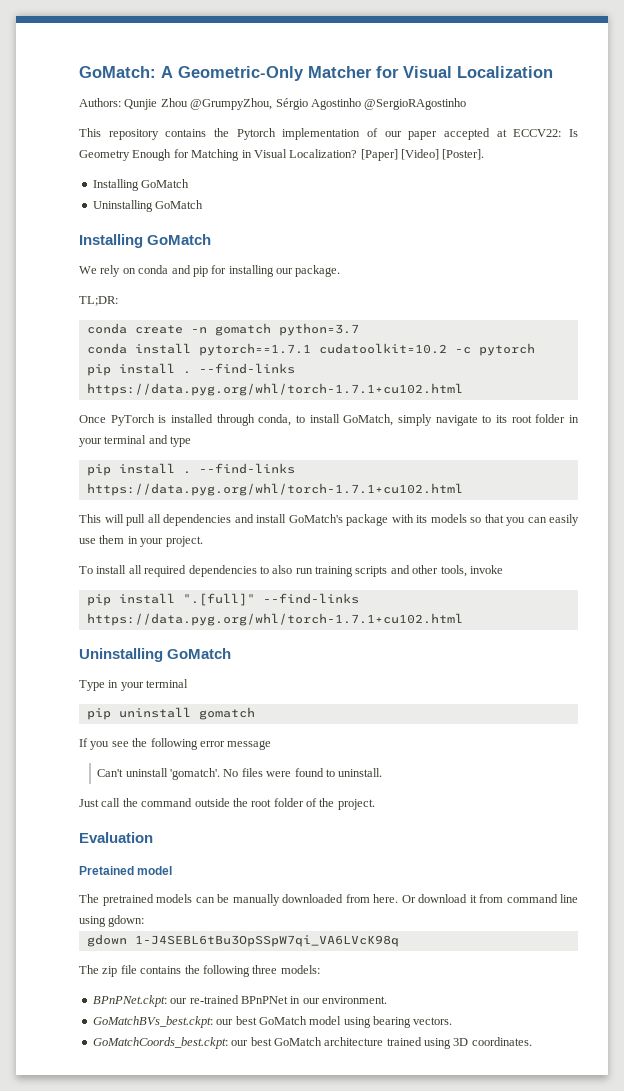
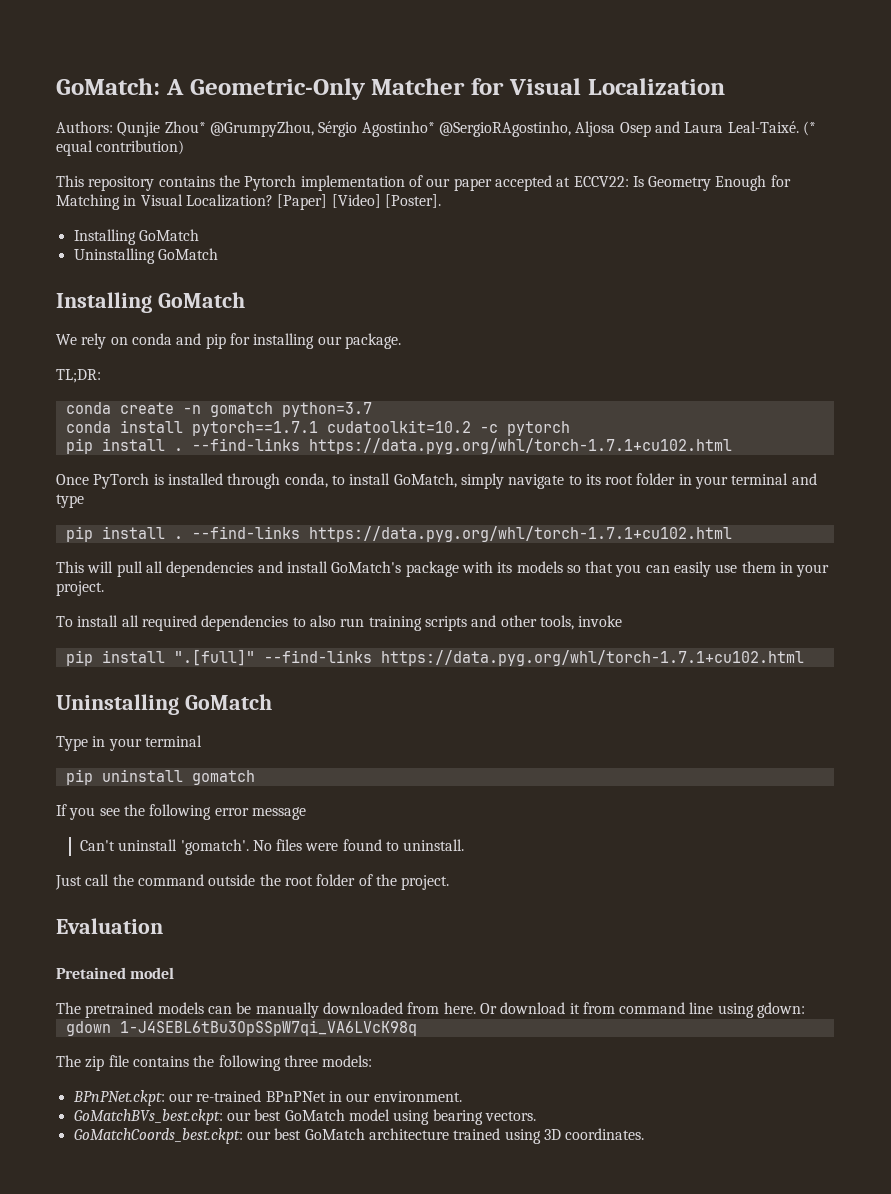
- Authors: Qunjie Zhou @GrumpyZhou, Sérgio Agostinho @SergioRAgostinho
+ Authors: Qunjie Zhou* @GrumpyZhou, Sérgio Agostinho* @SergioRAgostinho, Aljosa Osep and Laura Leal-Taixé. (* equal contribution)

